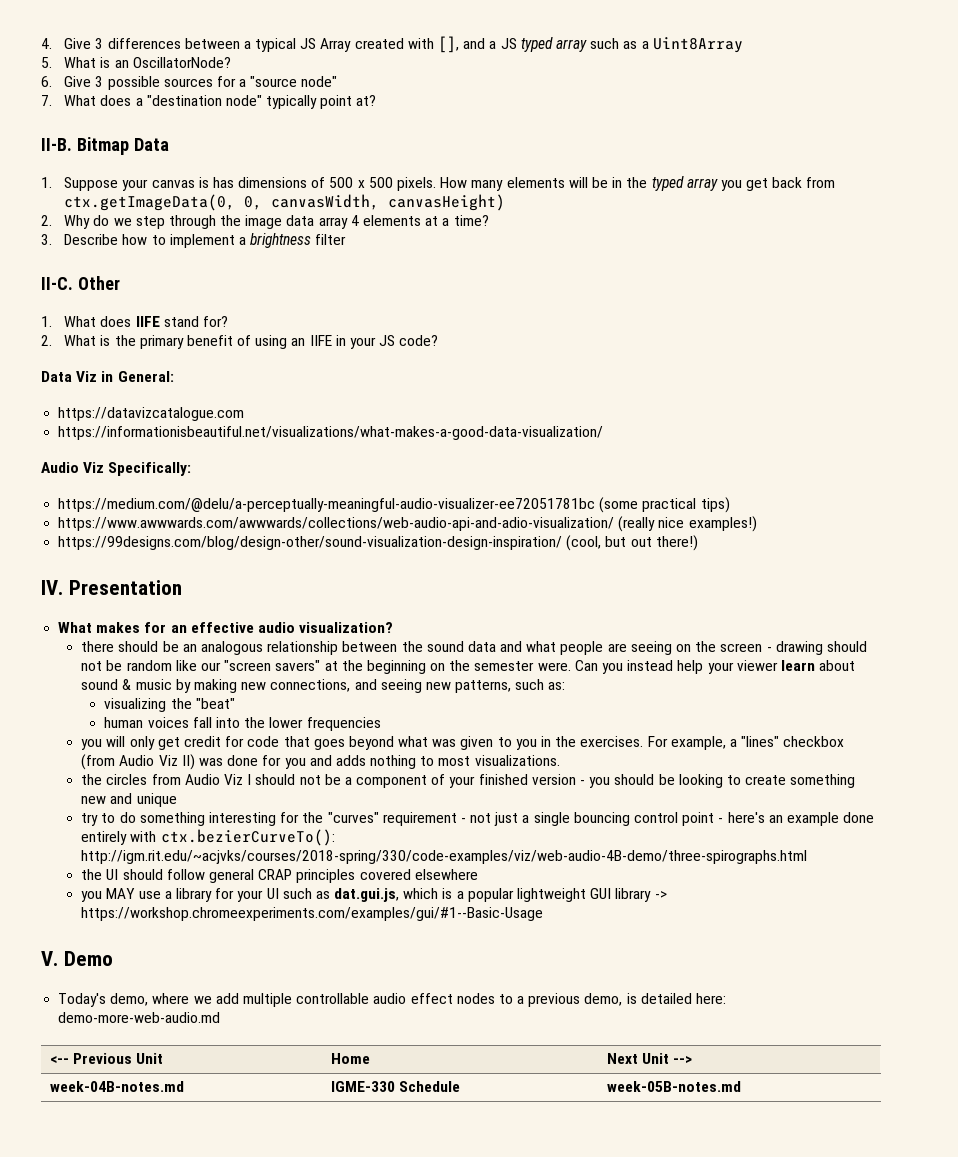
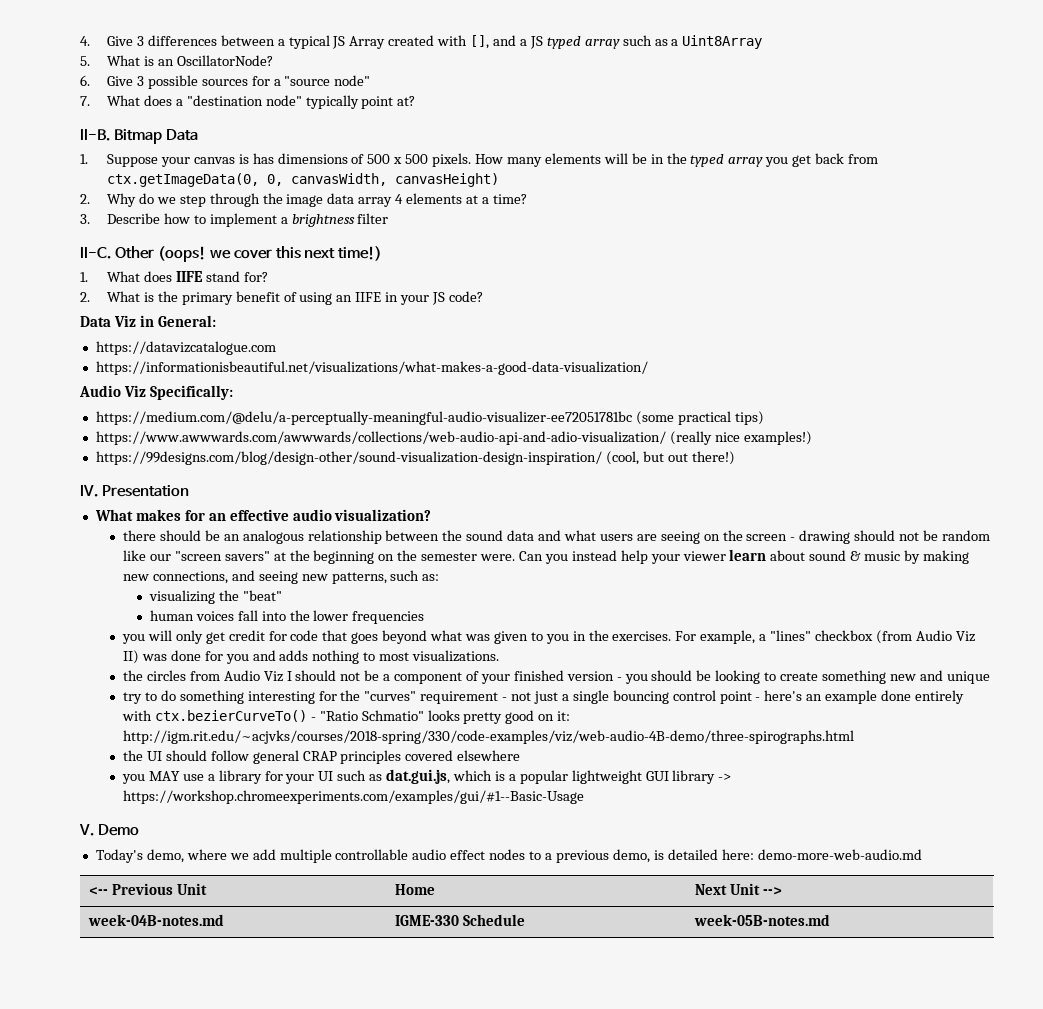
- Other
+ Other (oops! we cover this next time!)
- there should be an analogous relationship between the sound data and what people are seeing on the screen - drawing should not be random like our "screen savers" at the beginning on the semester were.
+ there should be an analogous relationship between the sound data and what users are seeing on the screen - drawing should not be random like our "screen savers" at the beginning on the semester were.
- try to do something interesting for the "curves" requirement - not just a single bouncing control point - here's an example done entirely with ctx.bezierCurveTo(): http://igm.rit.edu/~acjvks/courses/2018-spring/330/code-examples/viz/web-audio-4B-demo/three-spirographs.html
+ try to do something interesting for the "curves" requirement - not just a single bouncing control point - here's an example done entirely with ctx.bezierCurveTo() - "Ratio Schmatio" looks pretty good on it: http://igm.rit.edu/~acjvks/courses/2018-spring/330/code-examples/viz/web-audio-4B-demo/three-spirographs.html

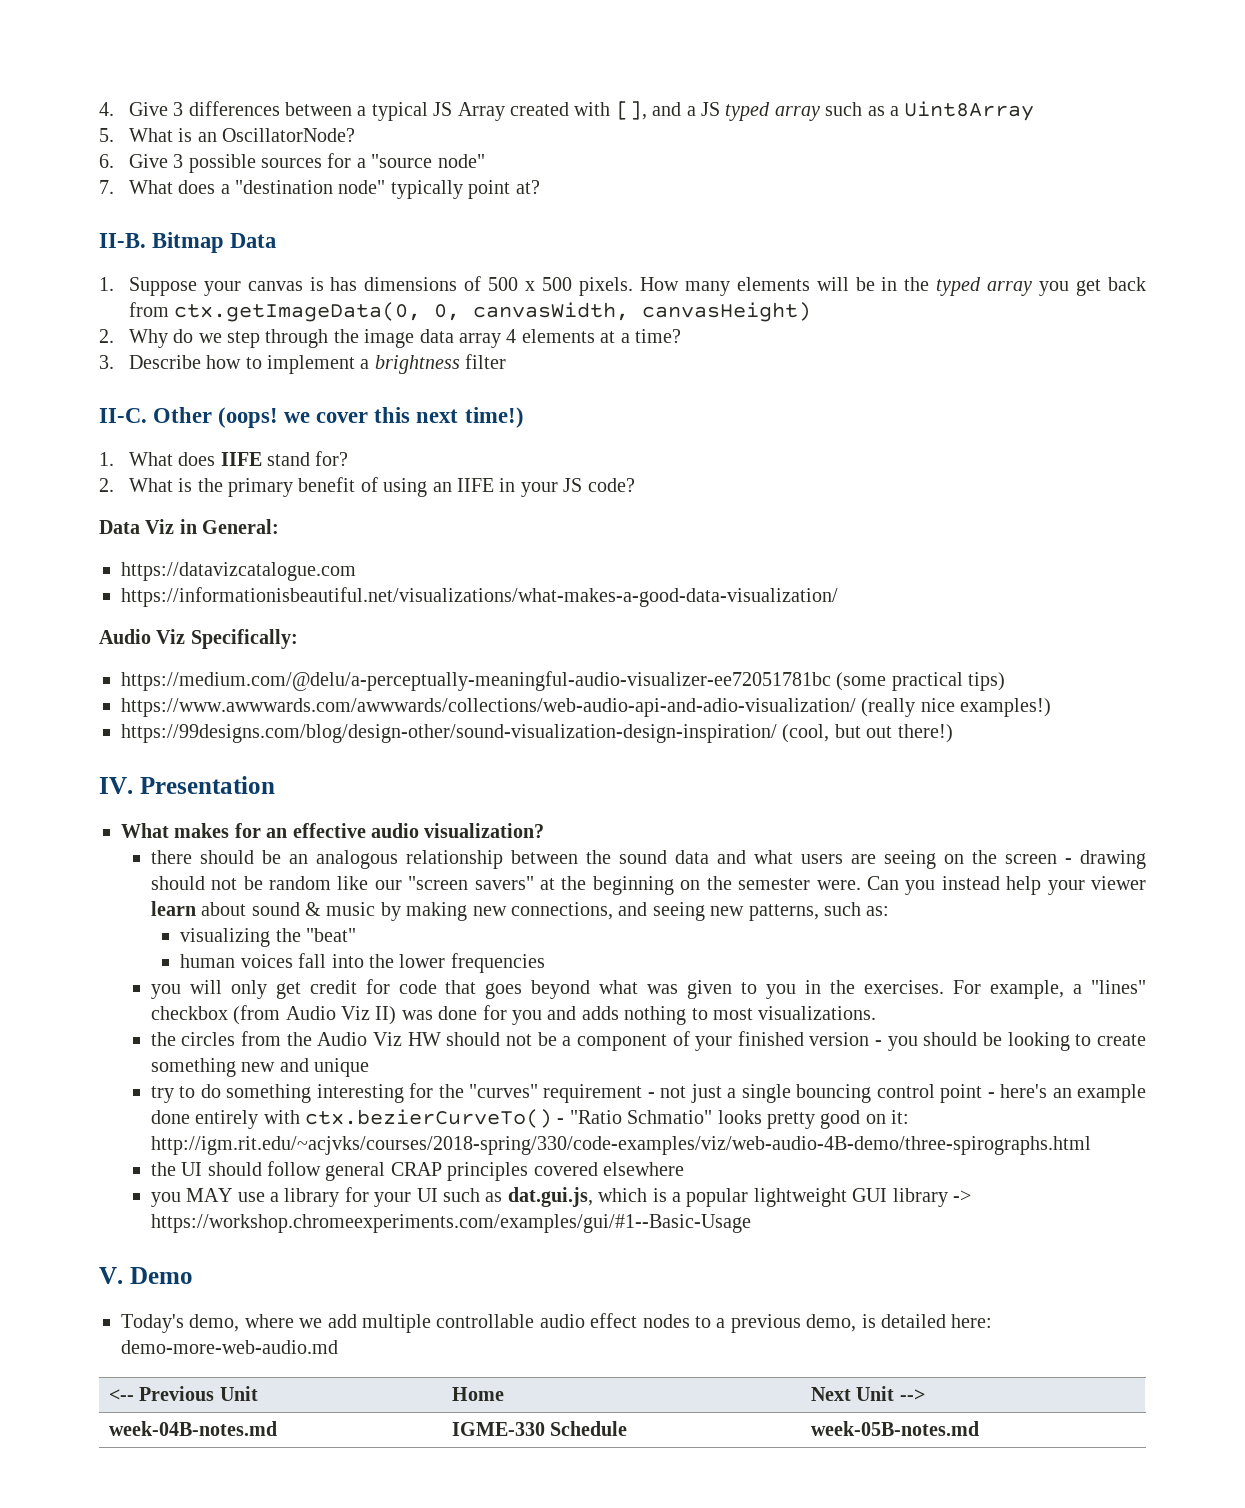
- the circles from Audio Viz I should not be a component of your finished version - you should be looking to create something new and unique
+ the circles from the Audio Viz HW should not be a component of your finished version - you should be looking to create something new and unique

